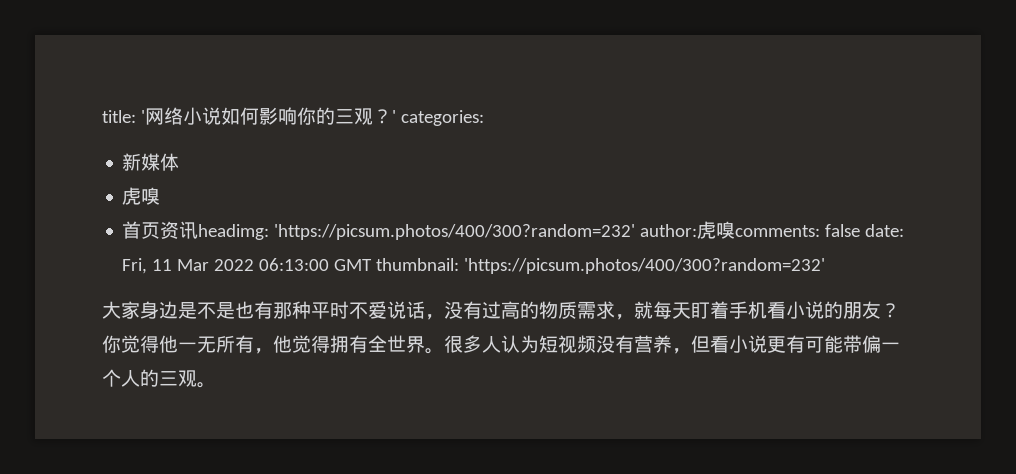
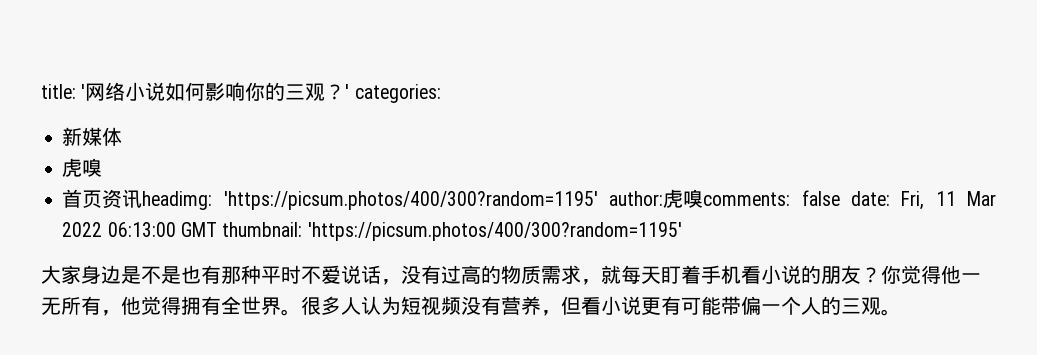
- 首页资讯headimg: 'https://picsum.photos/400/300?random=232' author:虎嗅comments: false date: Fri, 11 Mar 2022 06:13:00 GMT thumbnail: 'https://picsum.photos/400/300?random=232'
+ 首页资讯headimg: 'https://picsum.photos/400/300?random=1195' author:虎嗅comments: false date: Fri, 11 Mar 2022 06:13:00 GMT thumbnail: 'https://picsum.photos/400/300?random=1195'

